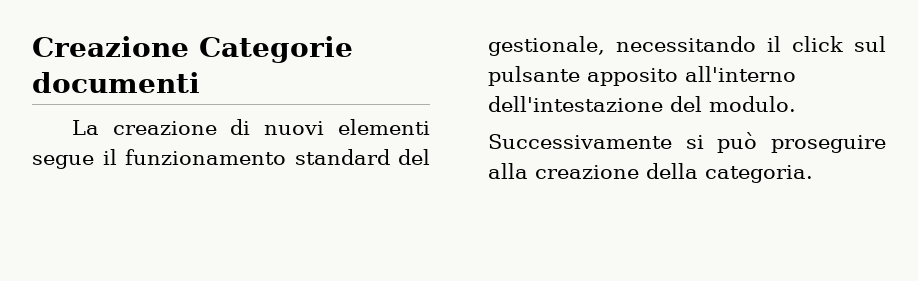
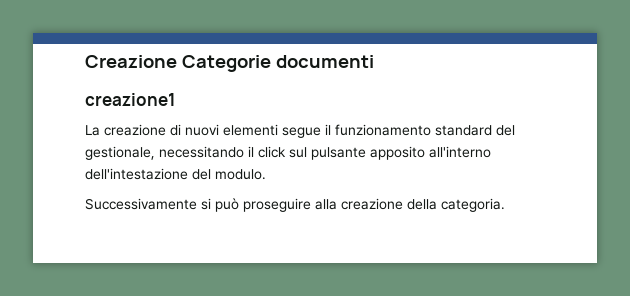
+ creazione1

